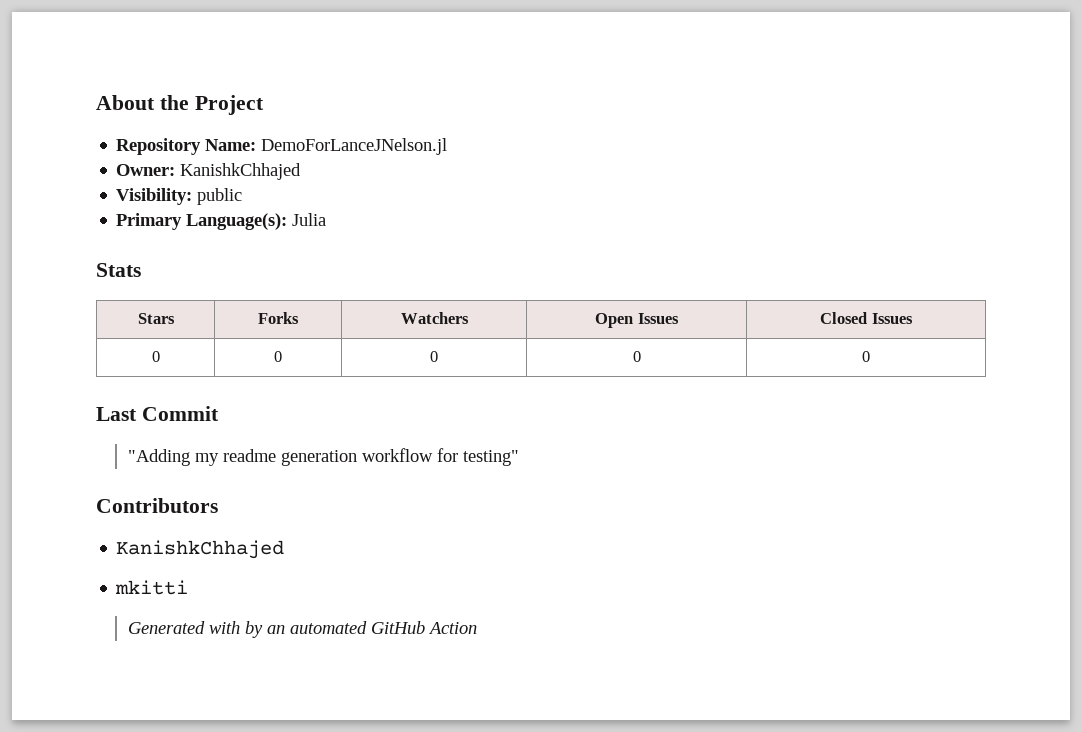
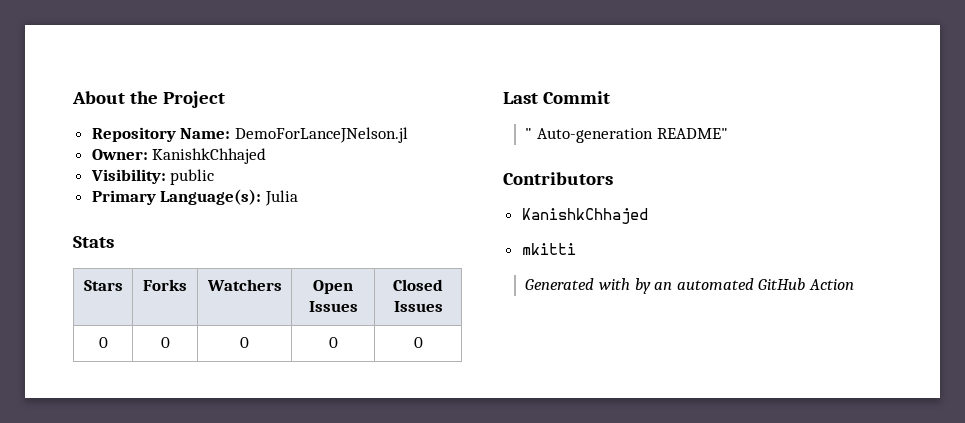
- "Adding my readme generation workflow for testing"
+ " Auto-generation README"

